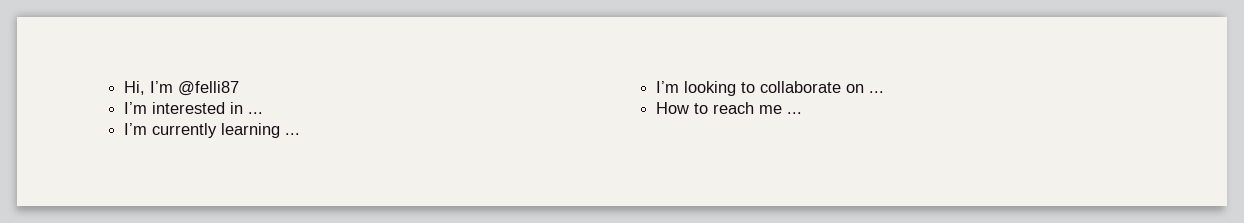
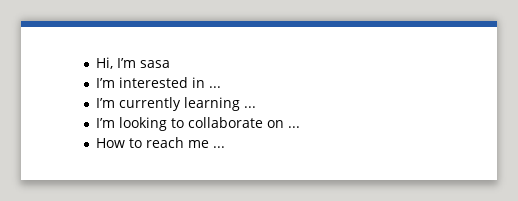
- Hi, I’m @felli87
+ Hi, I’m sasa

